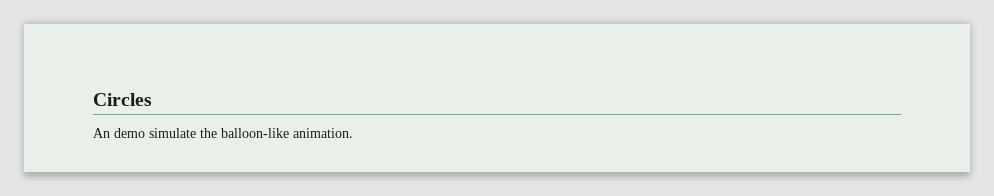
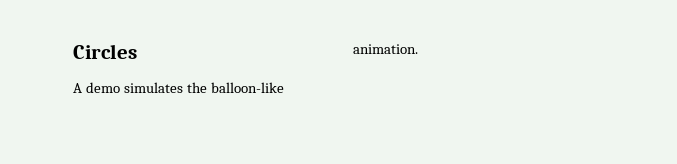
- An demo simulate the balloon-like animation.
+ A demo simulates the balloon-like animation.

